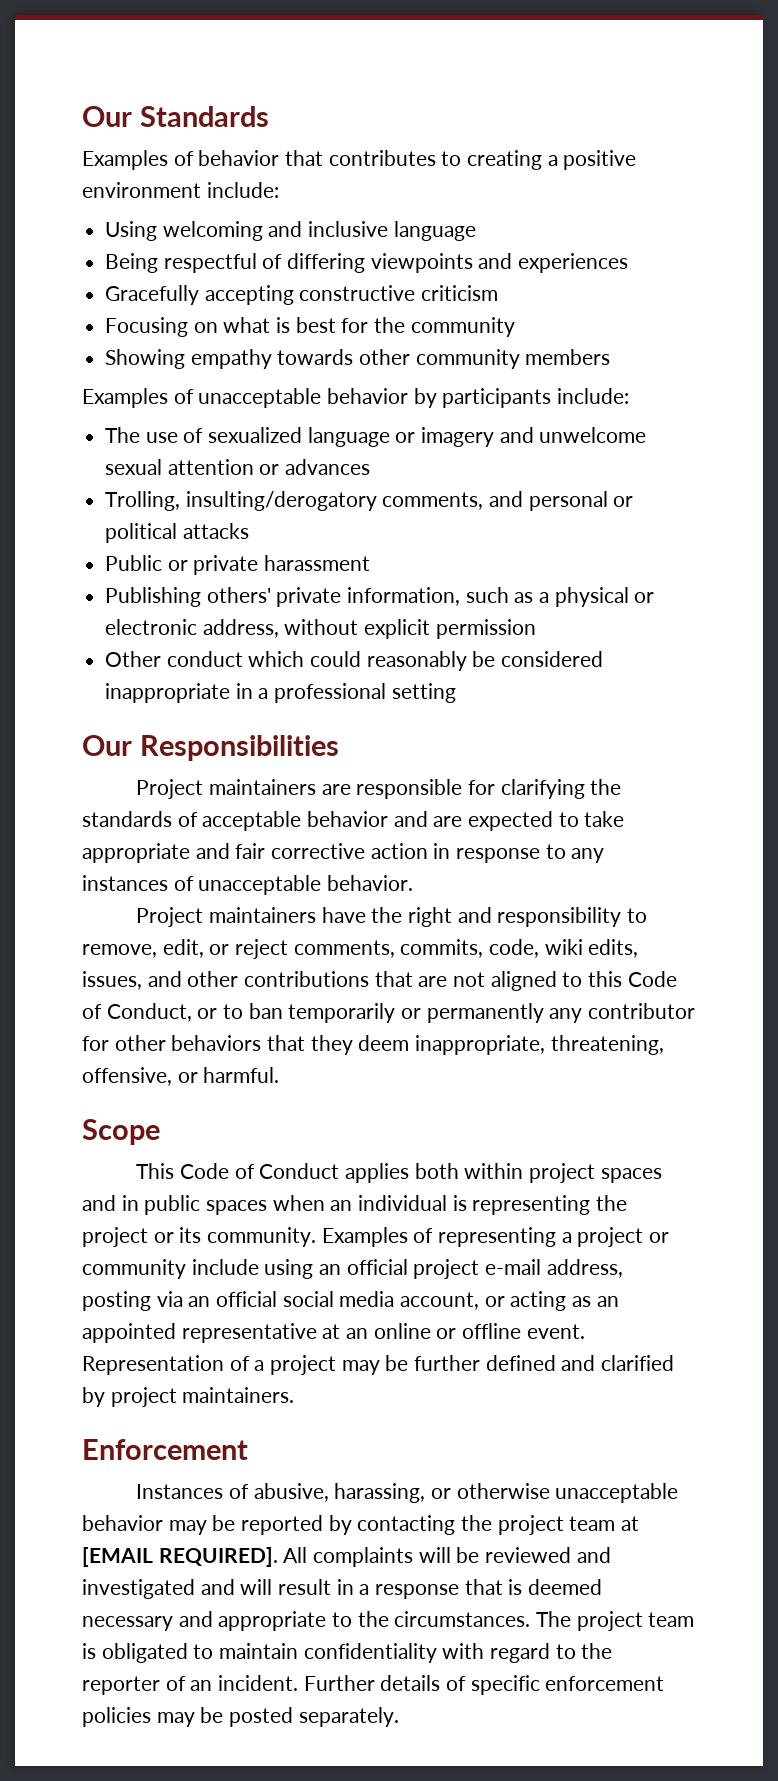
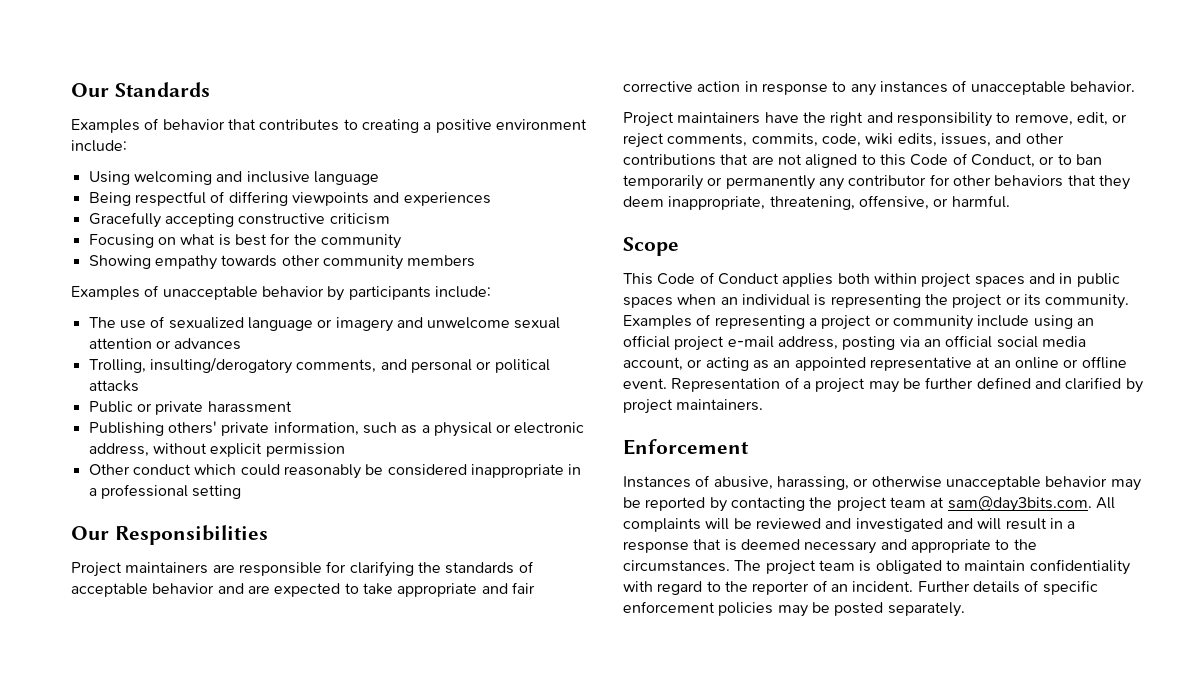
- Instances of abusive, harassing, or otherwise unacceptable behavior may be reported by contacting the project team at [EMAIL REQUIRED]. All complaints will be reviewed and investigated and will result in a response that is deemed necessary and appropriate to the circumstances.
+ Instances of abusive, harassing, or otherwise unacceptable behavior may be reported by contacting the project team at sam@day3bits.com. All complaints will be reviewed and investigated and will result in a response that is deemed necessary and appropriate to the circumstances.

